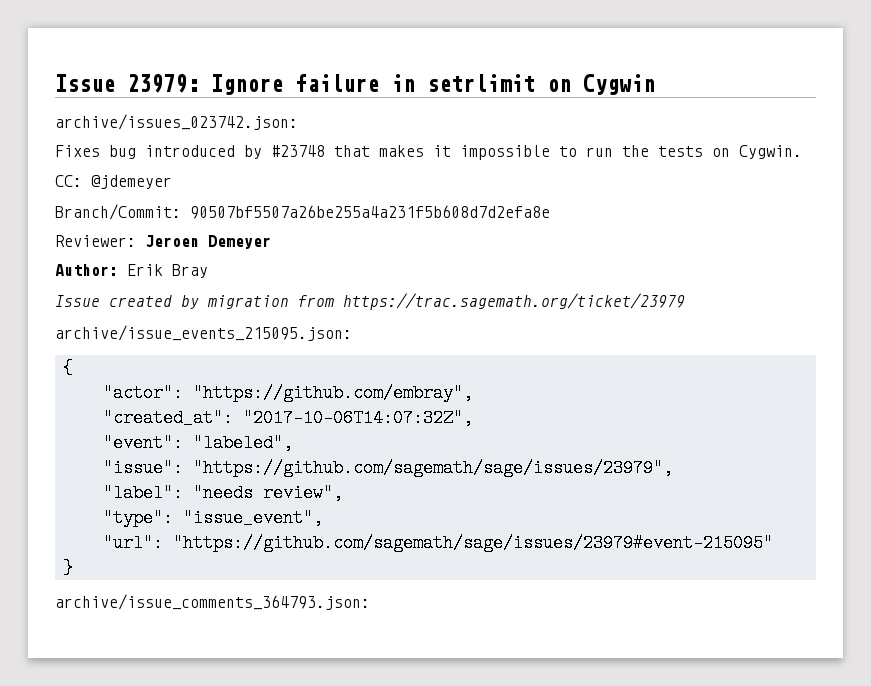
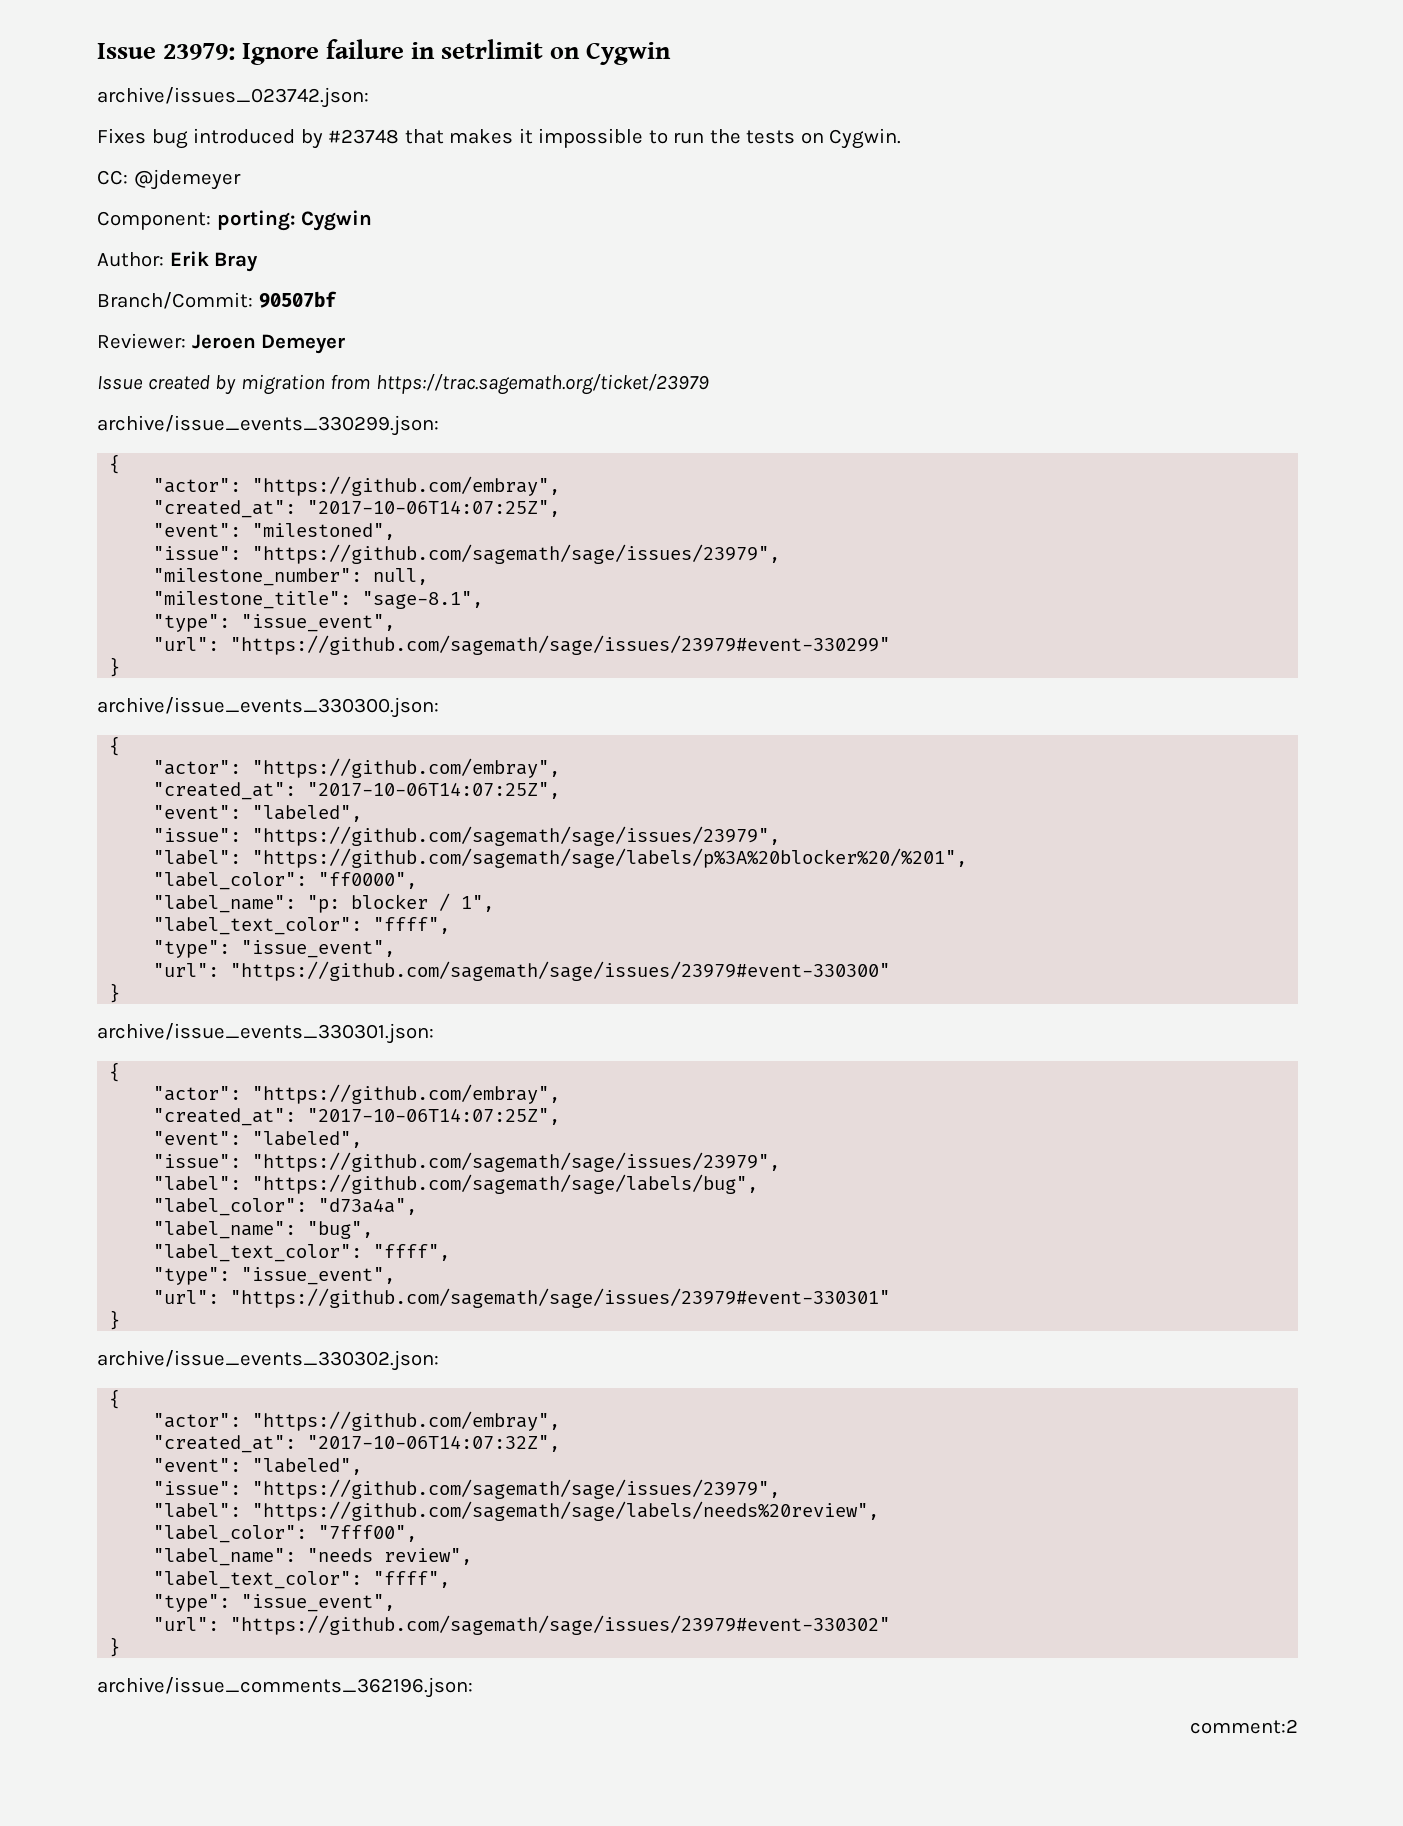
+ Component: porting: Cygwin
+ Author: Erik Bray
- Branch/Commit: 90507bf5507a26be255a4a231f5b608d7d2efa8e
+ Branch/Commit: 90507bf
- Author: Erik Bray
- archive/issue_events_215095.json:
+ archive/issue_events_330299.json:
+ {
+ "actor": "https://github.com/embray",
+ "created_at": "2017-10-06T14:07:25Z",
+ "event": "milestoned",
+ "issue": "https://github.com/sagemath/sage/issues/23979",
+ "milestone_number": null,
+ "milestone_title": "sage-8.1",
+ "type": "issue_event",
+ "url": "https://github.com/sagemath/sage/issues/23979#event-330299"
+ }
+ archive/issue_events_330300.json:
+ {
+ "actor": "https://github.com/embray",
+ "created_at": "2017-10-06T14:07:25Z",
+ "event": "labeled",
+ "issue": "https://github.com/sagemath/sage/issues/23979",
+ "label": "https://github.com/sagemath/sage/labels/p%3A%20blocker%20/%201",
+ "label_color": "ff0000",
+ "label_name": "p: blocker / 1",
+ "label_text_color": "ffff",
+ "type": "issue_event",
+ "url": "https://github.com/sagemath/sage/issues/23979#event-330300"
+ }
+ archive/issue_events_330301.json:
+ {
+ "actor": "https://github.com/embray",
+ "created_at": "2017-10-06T14:07:25Z",
+ "event": "labeled",
+ "issue": "https://github.com/sagemath/sage/issues/23979",
+ "label": "https://github.com/sagemath/sage/labels/bug",
+ "label_color": "d73a4a",
+ "label_name": "bug",
+ "label_text_color": "ffff",
+ "type": "issue_event",
+ "url": "https://github.com/sagemath/sage/issues/23979#event-330301"
+ }
+ archive/issue_events_330302.json:
- "label": "needs review",
+ "label": "https://github.com/sagemath/sage/labels/needs%20review",
+ "label_color": "7fff00",
+ "label_name": "needs review",
+ "label_text_color": "ffff",
  "type": "issue_event",
- "url": "https://github.com/sagemath/sage/issues/23979#event-215095"
+ "url": "https://github.com/sagemath/sage/issues/23979#event-330302"
  }
- archive/issue_comments_364793.json:
+ archive/issue_comments_362196.json:
+ comment:2

